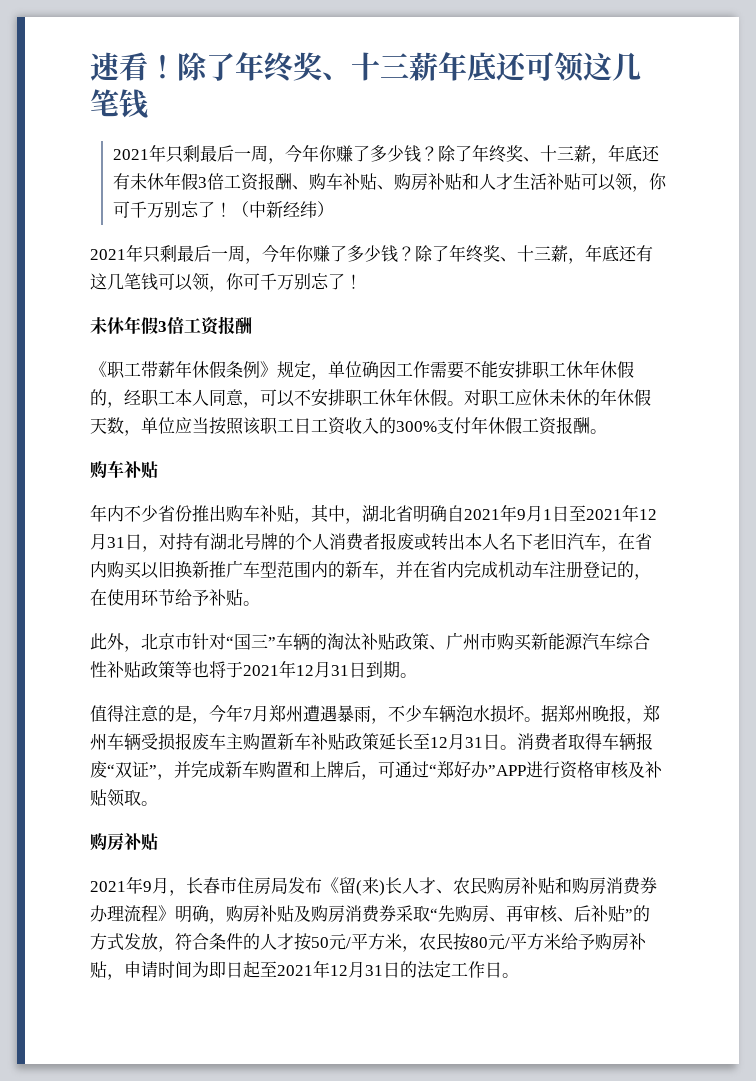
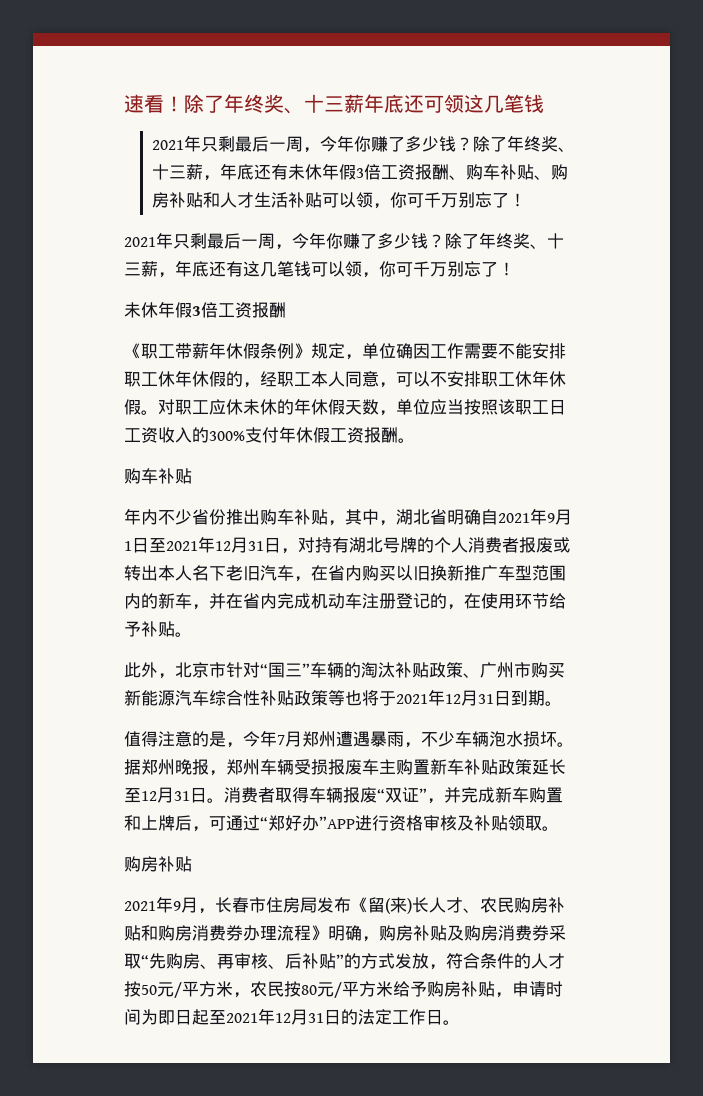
- （中新经纬）

